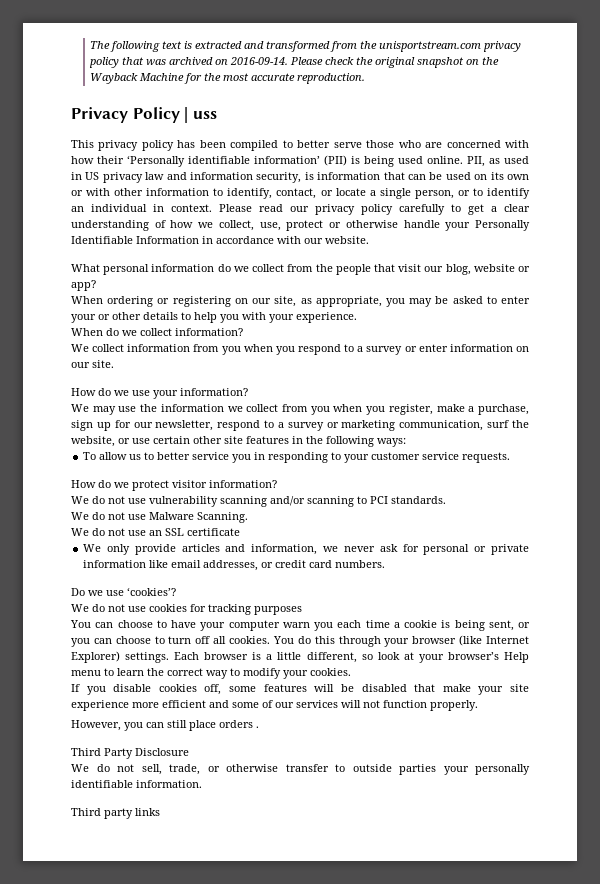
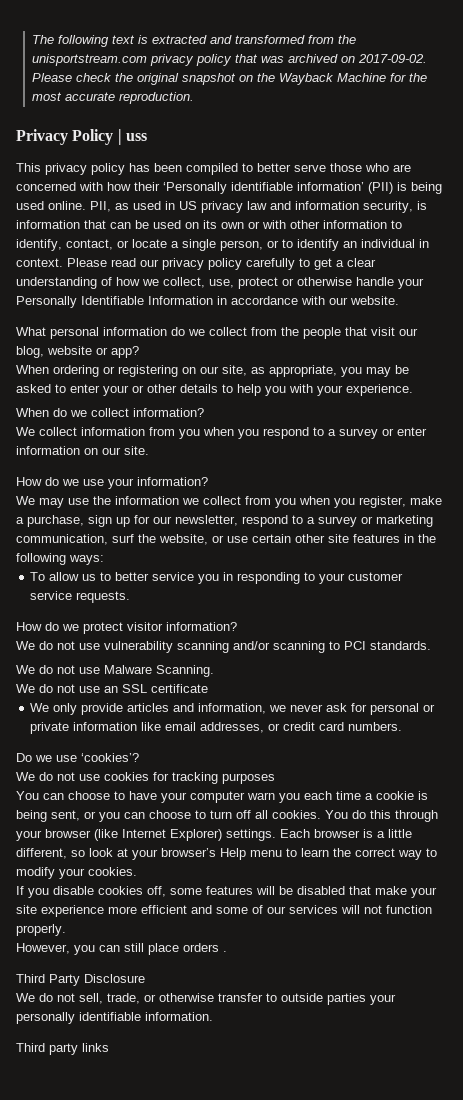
- The following text is extracted and transformed from the unisportstream.com privacy policy that was archived on 2016-09-14.
+ The following text is extracted and transformed from the unisportstream.com privacy policy that was archived on 2017-09-02.

